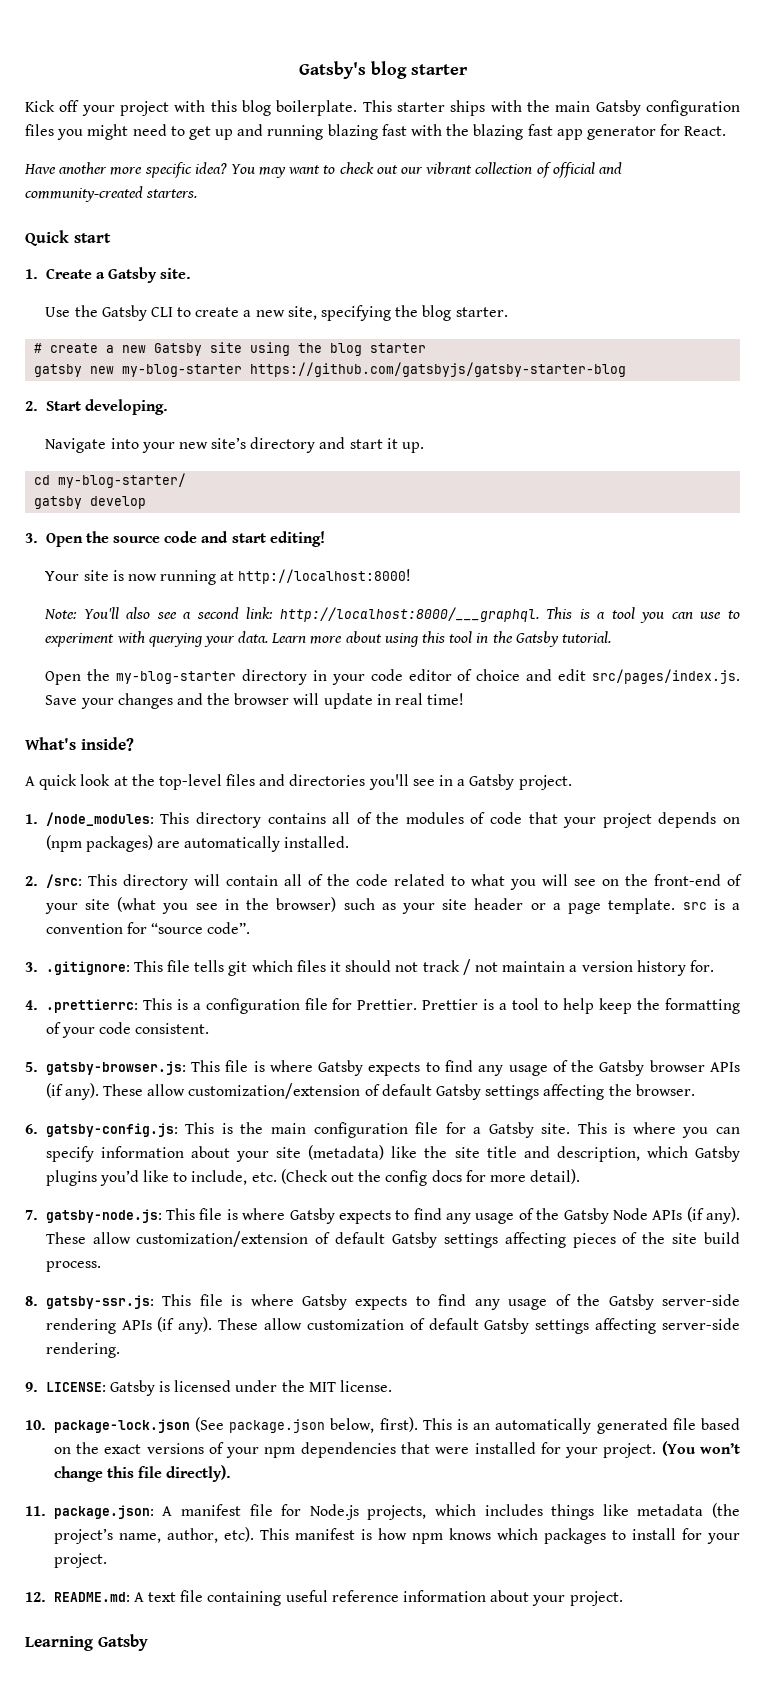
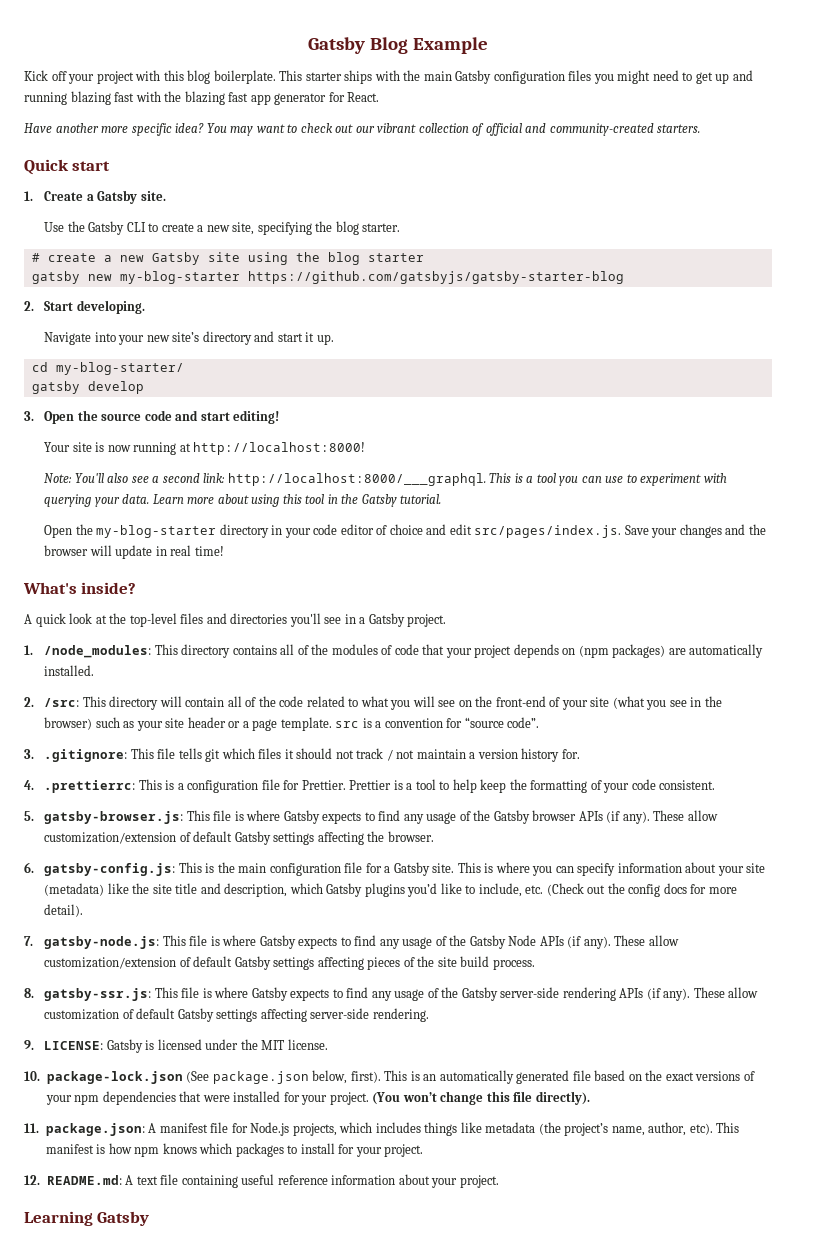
- Gatsby's blog starter
+ Gatsby Blog Example

